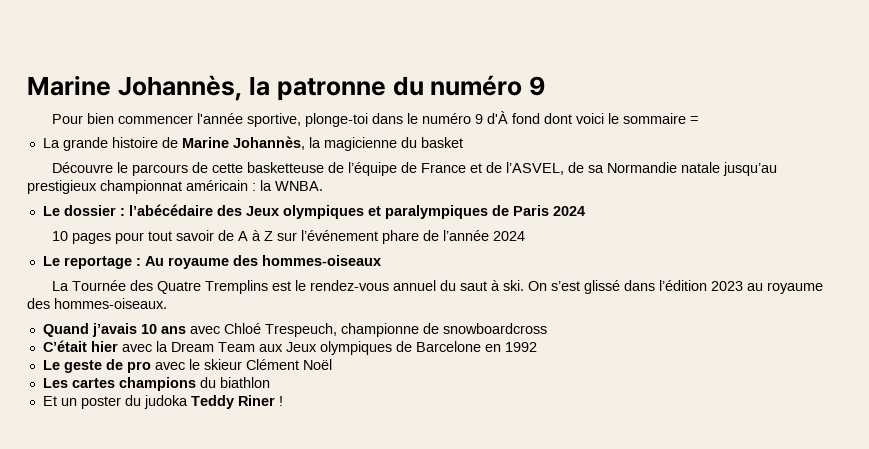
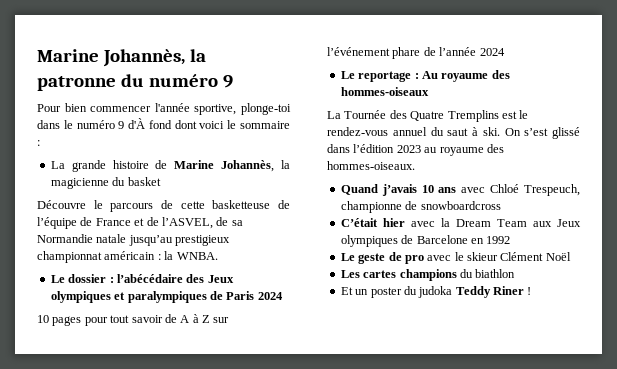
- Pour bien commencer l'année sportive, plonge-toi dans le numéro 9 d'À fond dont voici le sommaire =
+ Pour bien commencer l'année sportive, plonge-toi dans le numéro 9 d'À fond dont voici le sommaire :

